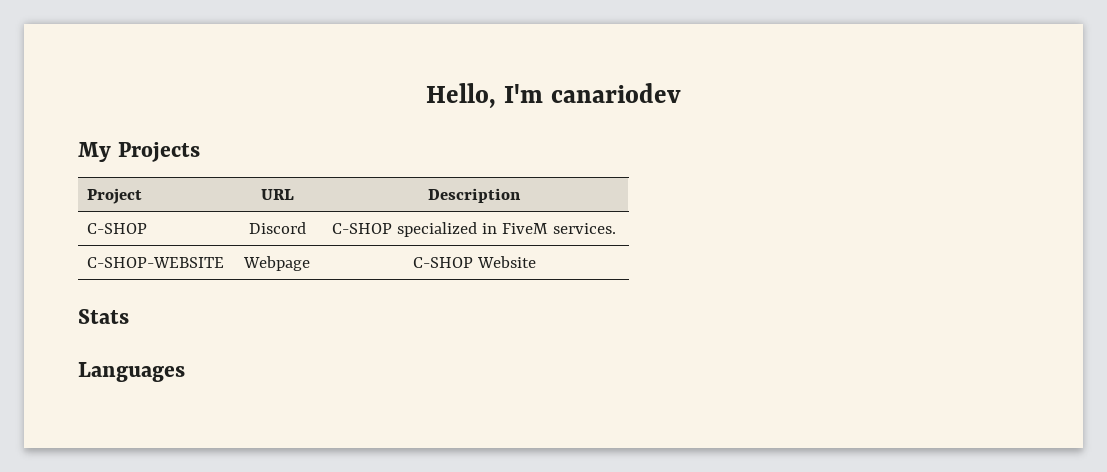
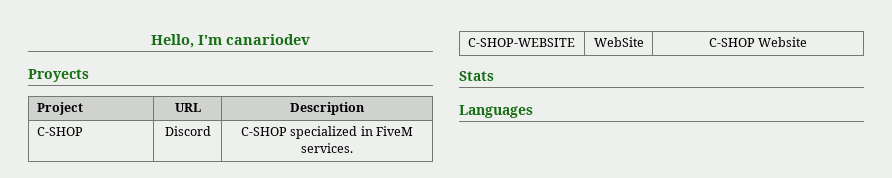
- My Projects
+ Proyects
- C-SHOP-WEBSITE | Webpage | C-SHOP Website
+ C-SHOP-WEBSITE | WebSite | C-SHOP Website

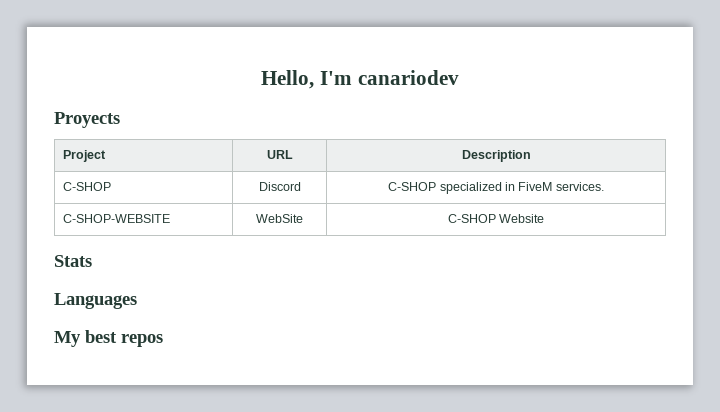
+ My best repos

